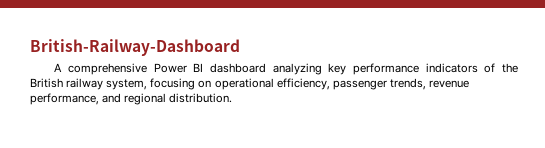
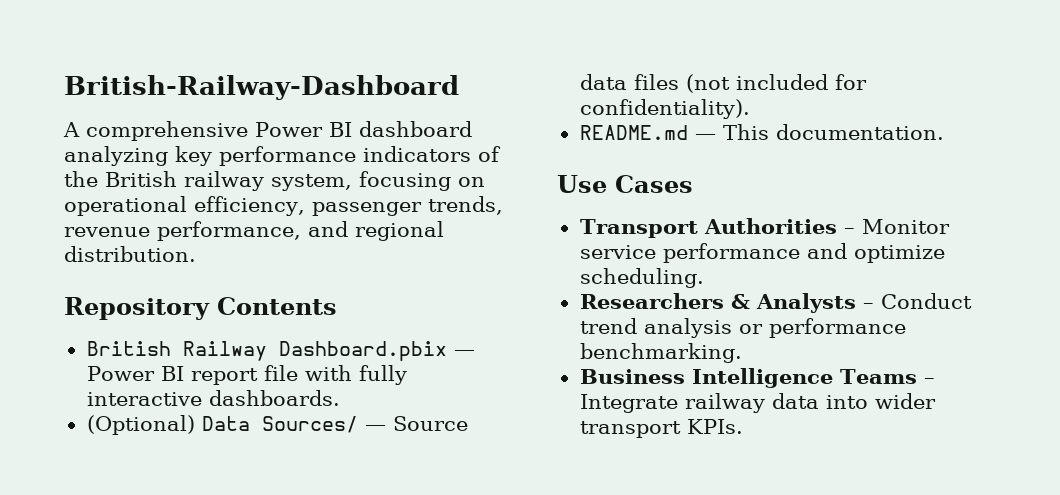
+ Repository Contents
+ British Railway Dashboard.pbix — Power BI report file with fully interactive dashboards.
+ (Optional) Data Sources/ — Source data files (not included for confidentiality).
+ README.md — This documentation.
+ Use Cases
+ Transport Authorities – Monitor service performance and optimize scheduling.
+ Researchers & Analysts – Conduct trend analysis or performance benchmarking.
+ Business Intelligence Teams – Integrate railway data into wider transport KPIs.

